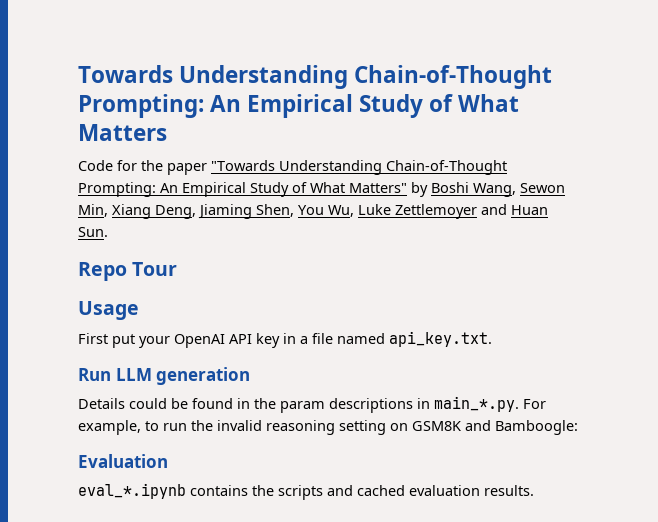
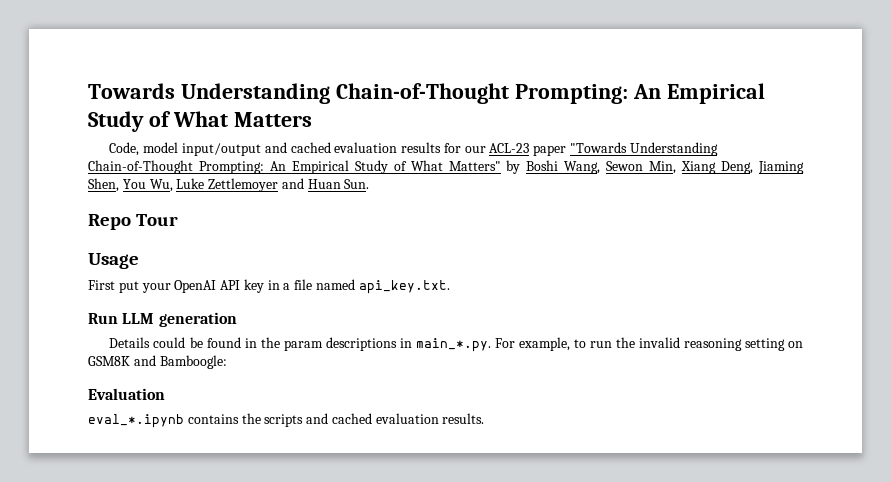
- Code for the paper "Towards Understanding Chain-of-Thought Prompting: An Empirical Study of What Matters" by Boshi Wang, Sewon Min, Xiang Deng, Jiaming Shen, You Wu, Luke Zettlemoyer and Huan Sun.
+ Code, model input/output and cached evaluation results for our ACL-23 paper "Towards Understanding Chain-of-Thought Prompting: An Empirical Study of What Matters" by Boshi Wang, Sewon Min, Xiang Deng, Jiaming Shen, You Wu, Luke Zettlemoyer and Huan Sun.

